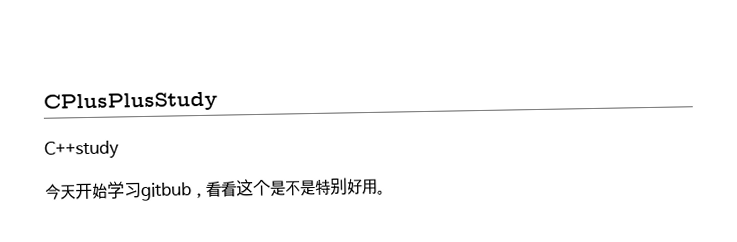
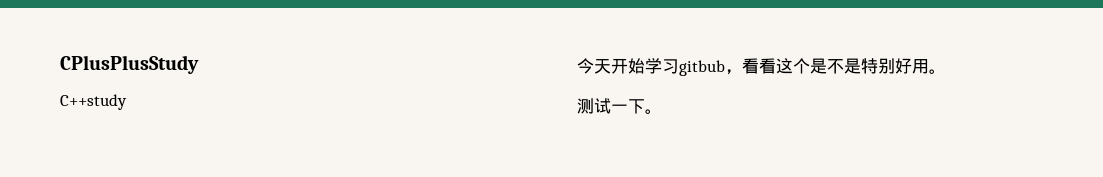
+ 测试一下。

